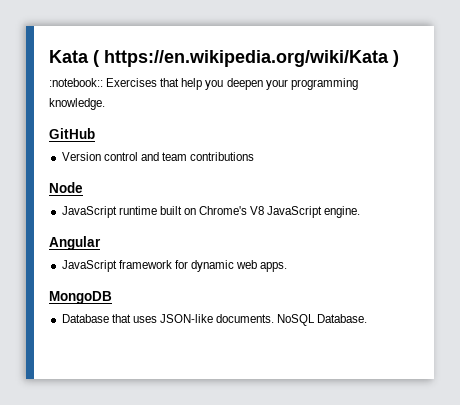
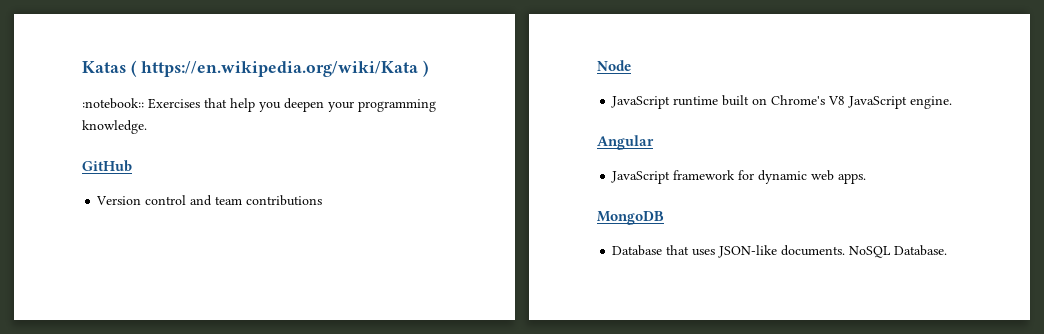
- Kata ( https://en.wikipedia.org/wiki/Kata )
+ Katas ( https://en.wikipedia.org/wiki/Kata )

